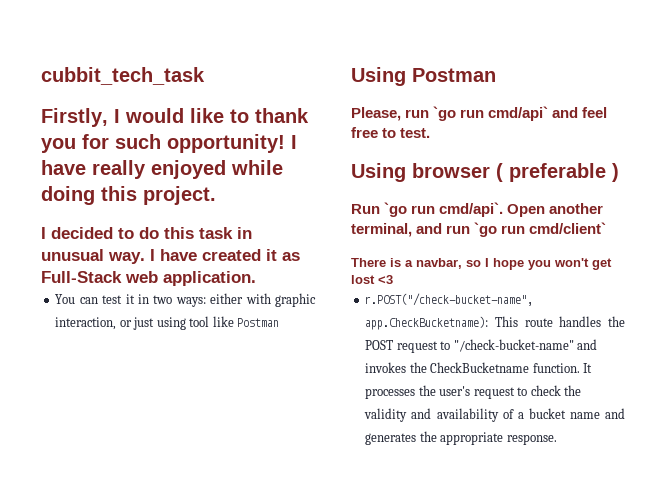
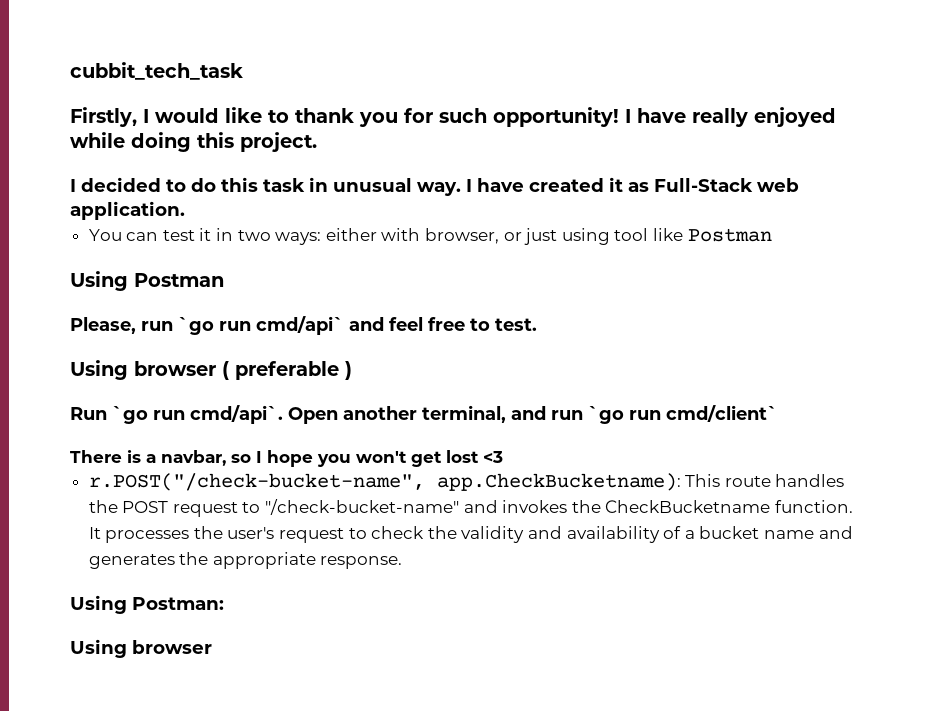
- You can test it in two ways: either with graphic interaction, or just using tool like Postman
+ You can test it in two ways: either with browser, or just using tool like Postman
+ Using Postman:
+ Using browser

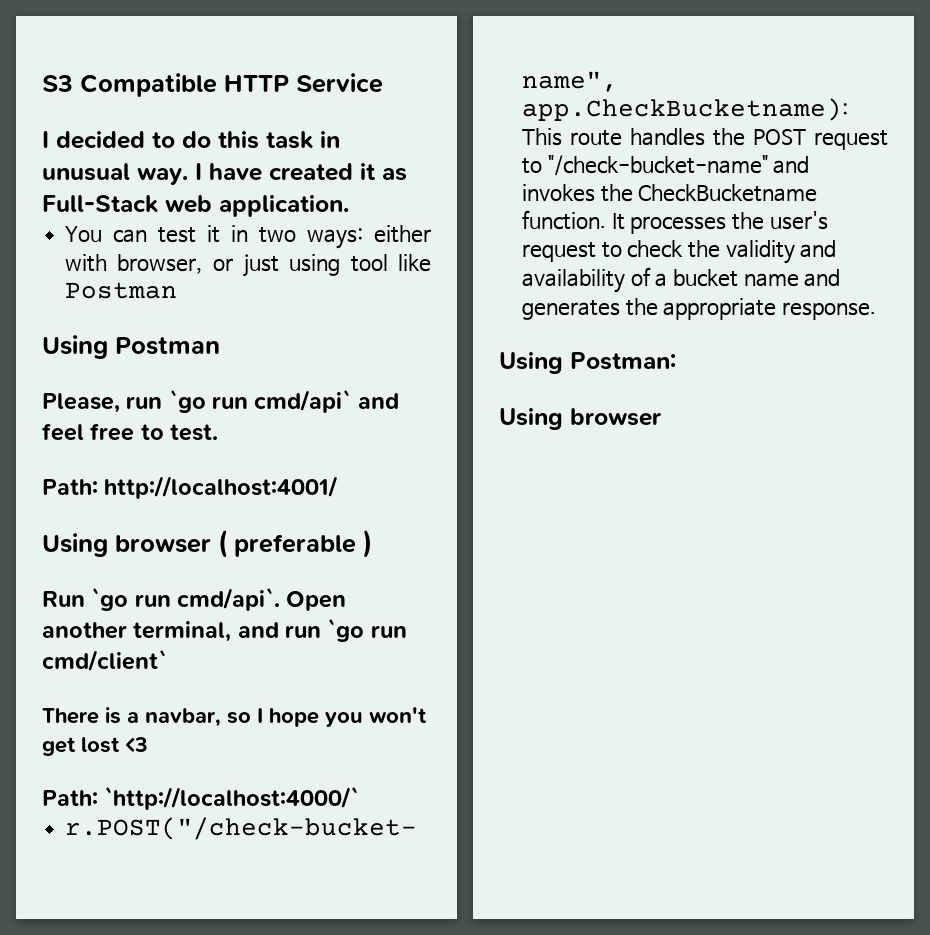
- cubbit_tech_task
- Firstly, I would like to thank you for such opportunity! I have really enjoyed while doing this project.
+ S3 Compatible HTTP Service
+ Path: http://localhost:4001/
+ Path: `http://localhost:4000/`

